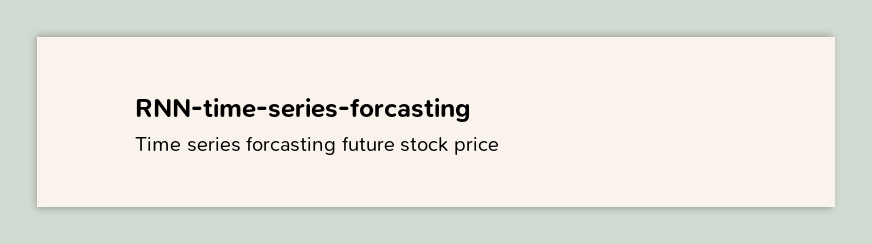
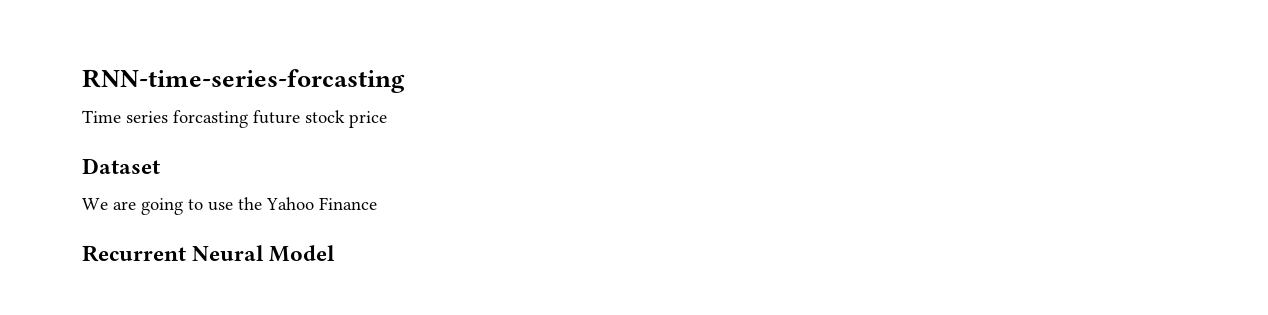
+ Dataset
+ We are going to use the Yahoo Finance
+ Recurrent Neural Model

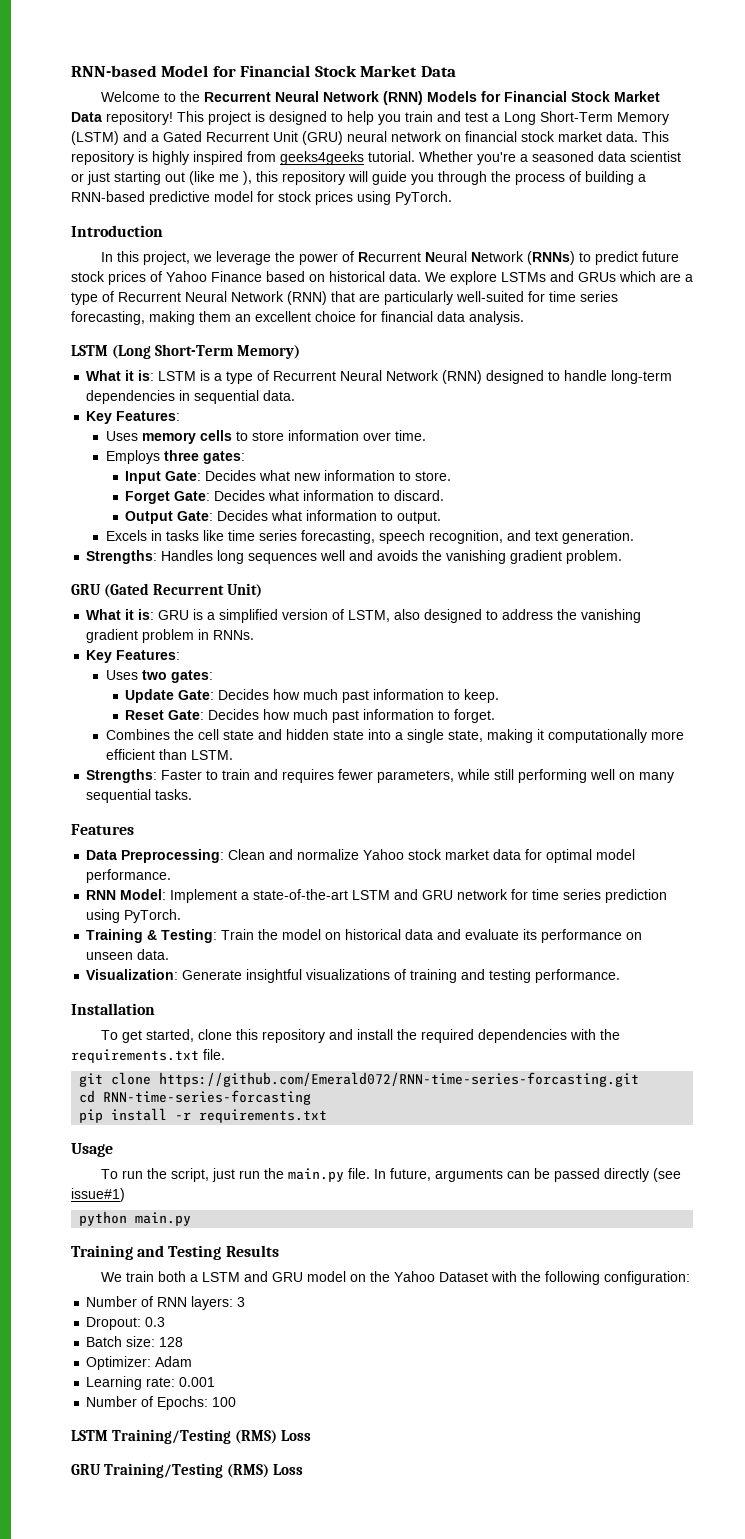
- RNN-time-series-forcasting
- Time series forcasting future stock price
- Dataset
- We are going to use the Yahoo Finance
- Recurrent Neural Model
+ RNN-based Model for Financial Stock Market Data
+ Welcome to the Recurrent Neural Network (RNN) Models for Financial Stock Market Data repository! This project is designed to help you train and test a Long Short-Term Memory (LSTM) and a Gated Recurrent Unit (GRU) neural network on financial stock market data. This repository is highly inspired from geeks4geeks tutorial. Whether you're a seasoned data scientist or just starting out (like me ), this repository will guide you through the process of building a RNN-based predictive model for stock prices using PyTorch.
+ Introduction
+ In this project, we leverage the power of Recurrent Neural Network (RNNs) to predict future stock prices of Yahoo Finance based on historical data. We explore LSTMs and GRUs which are a type of Recurrent Neural Network (RNN) that are particularly well-suited for time series forecasting, making them an excellent choice for financial data analysis.
+ LSTM (Long Short-Term Memory)
+ What it is: LSTM is a type of Recurrent Neural Network (RNN) designed to handle long-term dependencies in sequential data.
+ Key Features:
+ Uses memory cells to store information over time.
+ Employs three gates:
+ Input Gate: Decides what new information to store.
+ Forget Gate: Decides what information to discard.
+ Output Gate: Decides what information to output.
+ Excels in tasks like time series forecasting, speech recognition, and text generation.
+ Strengths: Handles long sequences well and avoids the vanishing gradient problem.
+ GRU (Gated Recurrent Unit)
+ What it is: GRU is a simplified version of LSTM, also designed to address the vanishing gradient problem in RNNs.
+ Key Features:
+ Uses two gates:
+ Update Gate: Decides how much past information to keep.
+ Reset Gate: Decides how much past information to forget.
+ Combines the cell state and hidden state into a single state, making it computationally more efficient than LSTM.
+ Strengths: Faster to train and requires fewer parameters, while still performing well on many sequential tasks.
+ Features
+ Data Preprocessing: Clean and normalize Yahoo stock market data for optimal model performance.
+ RNN Model: Implement a state-of-the-art LSTM and GRU network for time series prediction using PyTorch.
+ Training & Testing: Train the model on historical data and evaluate its performance on unseen data.
+ Visualization: Generate insightful visualizations of training and testing performance.
+ Installation
+ To get started, clone this repository and install the required dependencies with the requirements.txt file.
+ git clone https://github.com/Emerald072/RNN-time-series-forcasting.git
+ cd RNN-time-series-forcasting
+ pip install -r requirements.txt
+ Usage
+ To run the script, just run the main.py file. In future, arguments can be passed directly (see issue#1)
+ python main.py
+ Training and Testing Results
+ We train both a LSTM and GRU model on the Yahoo Dataset with the following configuration:
+ Number of RNN layers: 3
+ Dropout: 0.3
+ Batch size: 128
+ Optimizer: Adam
+ Learning rate: 0.001
+ Number of Epochs: 100
+ LSTM Training/Testing (RMS) Loss
+ GRU Training/Testing (RMS) Loss

